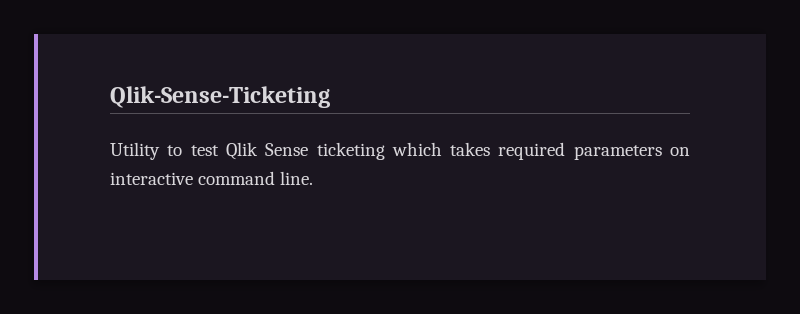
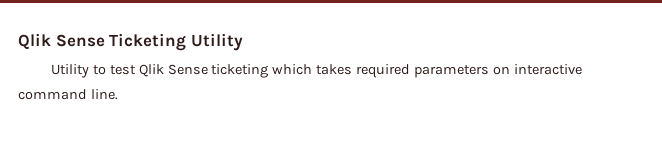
- Qlik-Sense-Ticketing
+ Qlik Sense Ticketing Utility

